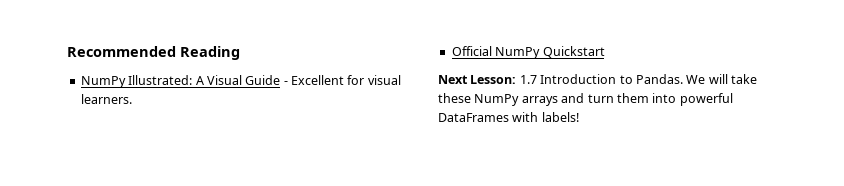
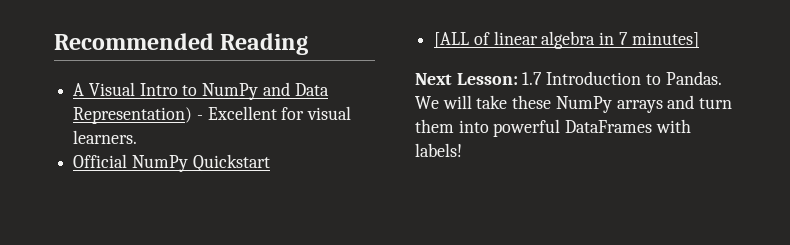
- NumPy Illustrated: A Visual Guide - Excellent for visual learners.
+ A Visual Intro to NumPy and Data Representation) - Excellent for visual learners.
+ [ALL of linear algebra in 7 minutes]

